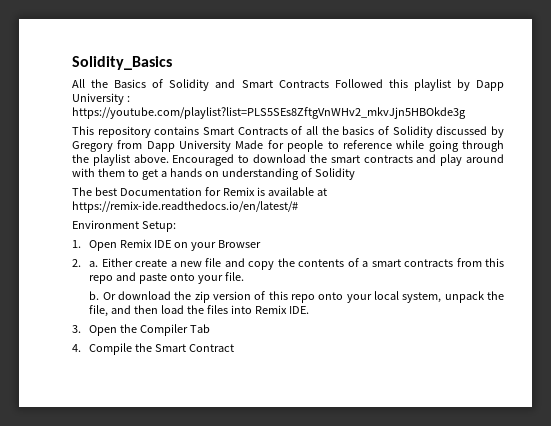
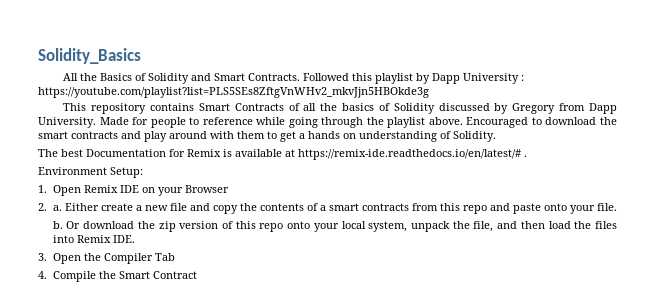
- All the Basics of Solidity and Smart Contracts Followed this playlist by Dapp University : https://youtube.com/playlist?list=PLS5SEs8ZftgVnWHv2_mkvJjn5HBOkde3g
+ All the Basics of Solidity and Smart Contracts. Followed this playlist by Dapp University : https://youtube.com/playlist?list=PLS5SEs8ZftgVnWHv2_mkvJjn5HBOkde3g
- This repository contains Smart Contracts of all the basics of Solidity discussed by Gregory from Dapp University Made for people to reference while going through the playlist above.
+ This repository contains Smart Contracts of all the basics of Solidity discussed by Gregory from Dapp University. Made for people to reference while going through the playlist above.
- Encouraged to download the smart contracts and play around with them to get a hands on understanding of Solidity
+ Encouraged to download the smart contracts and play around with them to get a hands on understanding of Solidity.
- The best Documentation for Remix is available at https://remix-ide.readthedocs.io/en/latest/#
+ The best Documentation for Remix is available at https://remix-ide.readthedocs.io/en/latest/# .

